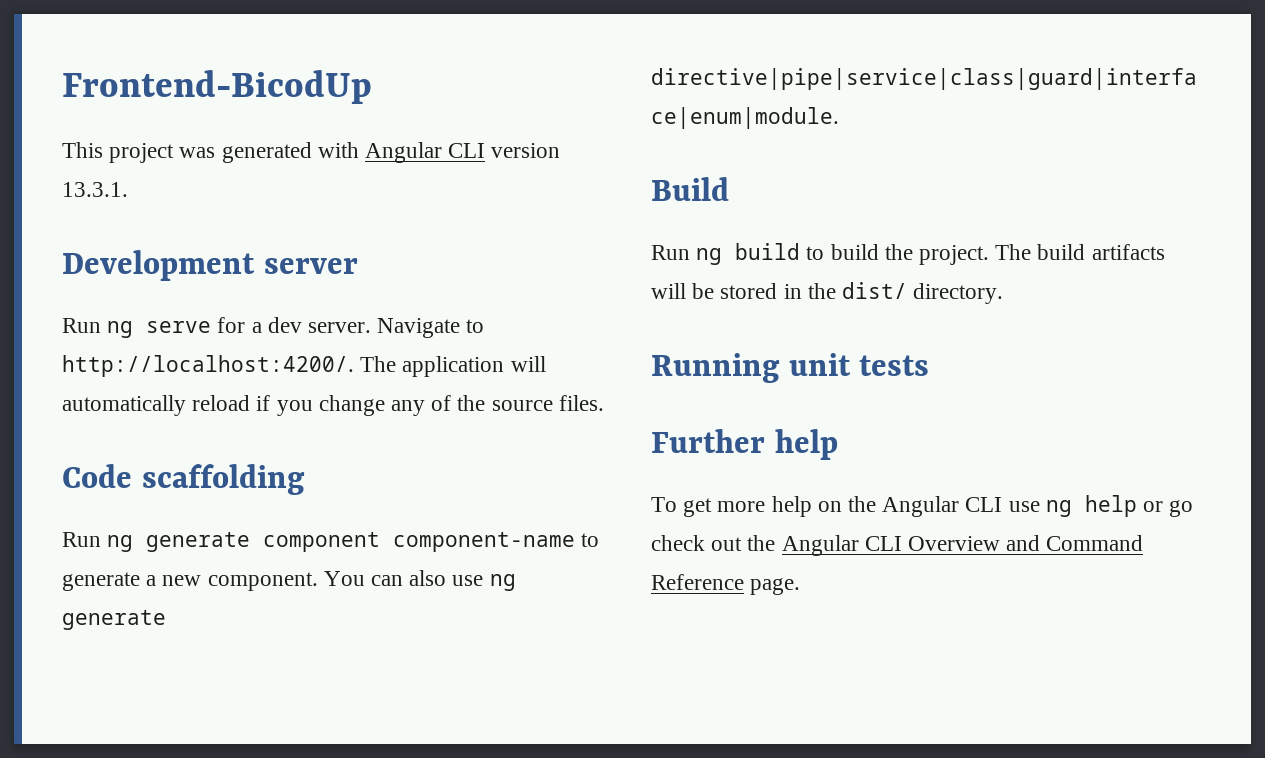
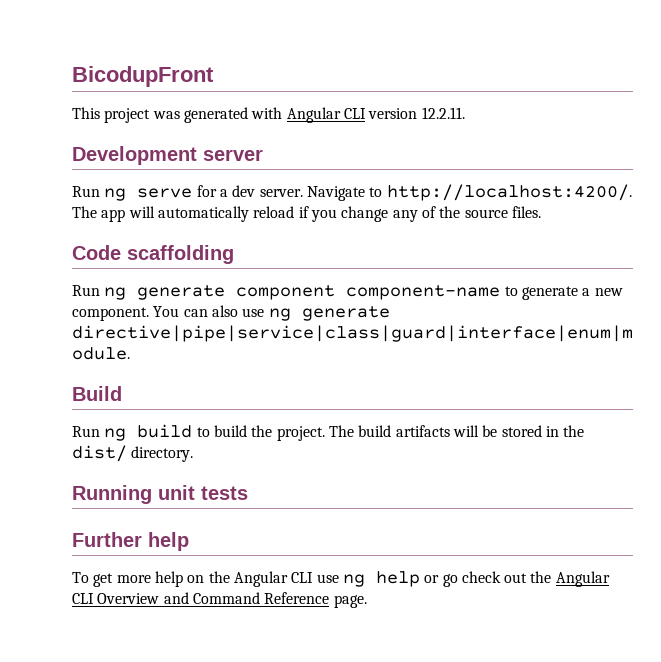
- Frontend-BicodUp
+ BicodupFront
- This project was generated with Angular CLI version 13.3.1.
+ This project was generated with Angular CLI version 12.2.11.
- The application will automatically reload if you change any of the source files.
+ The app will automatically reload if you change any of the source files.

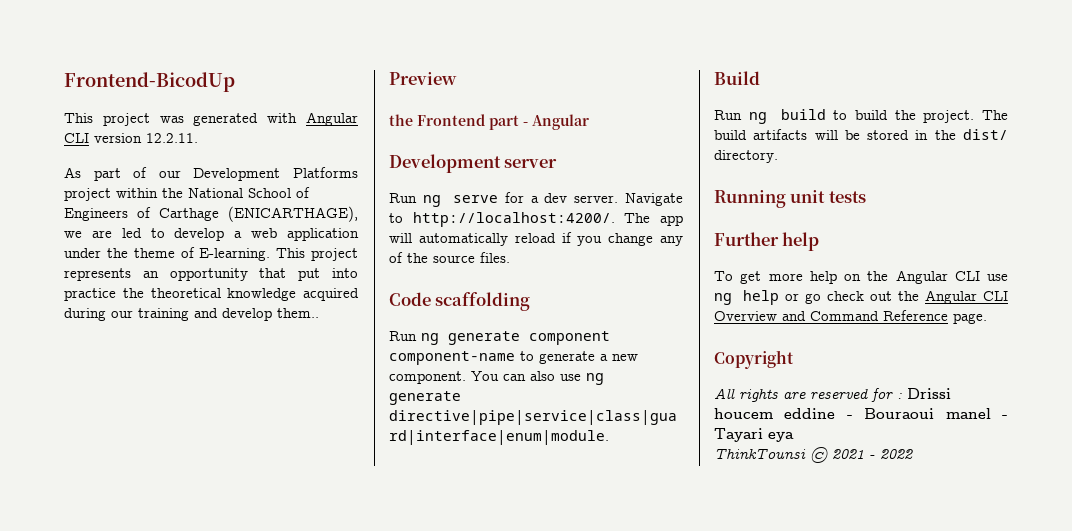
- BicodupFront
+ Frontend-BicodUp
+ As part of our Development Platforms project within the National School of Engineers of Carthage (ENICARTHAGE), we are led to develop a web application under the theme of E-learning. This project represents an opportunity that put into practice the theoretical knowledge acquired during our training and develop them..
+ Preview
+ the Frontend part - Angular
+ Copyright
+ All rights are reserved for : Drissi houcem eddine - Bouraoui manel - Tayari eya
+ ThinkTounsi © 2021 - 2022

